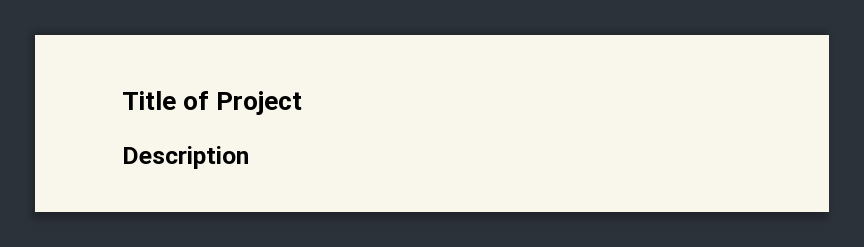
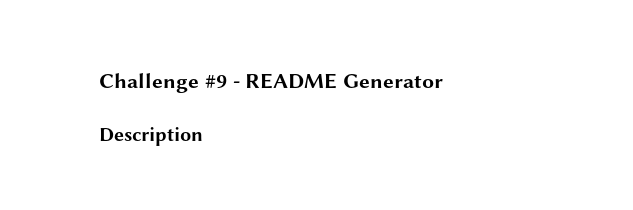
- Title of Project
+ Challenge #9 - README Generator

